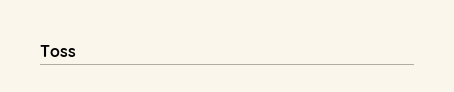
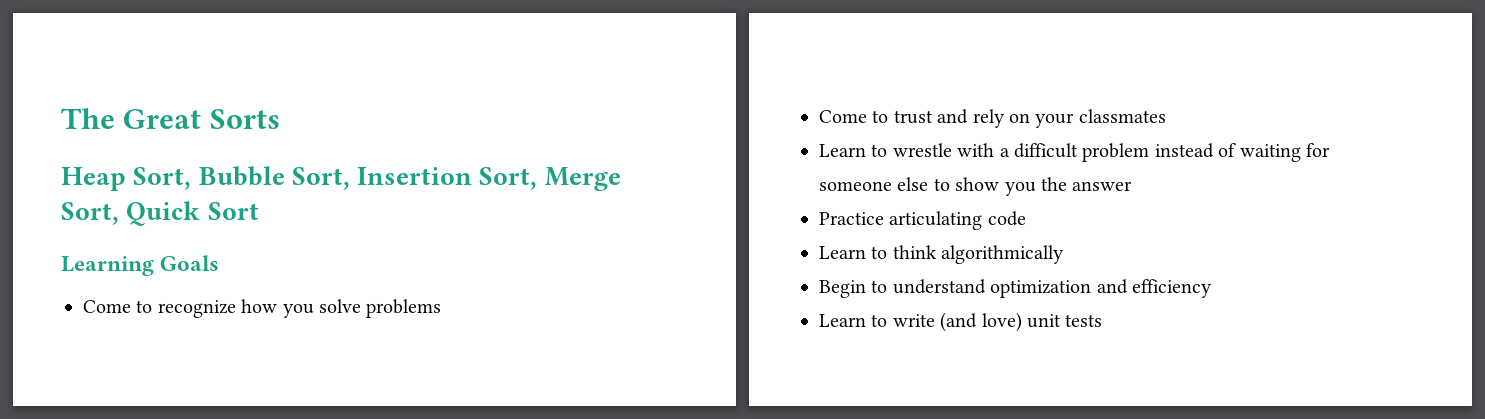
- Toss
+ The Great Sorts
+ Heap Sort, Bubble Sort, Insertion Sort, Merge Sort, Quick Sort
+ Learning Goals
+ Come to recognize how you solve problems
+ Come to trust and rely on your classmates
+ Learn to wrestle with a difficult problem instead of waiting for someone else to show you the answer
+ Practice articulating code
+ Learn to think algorithmically
+ Begin to understand optimization and efficiency
+ Learn to write (and love) unit tests

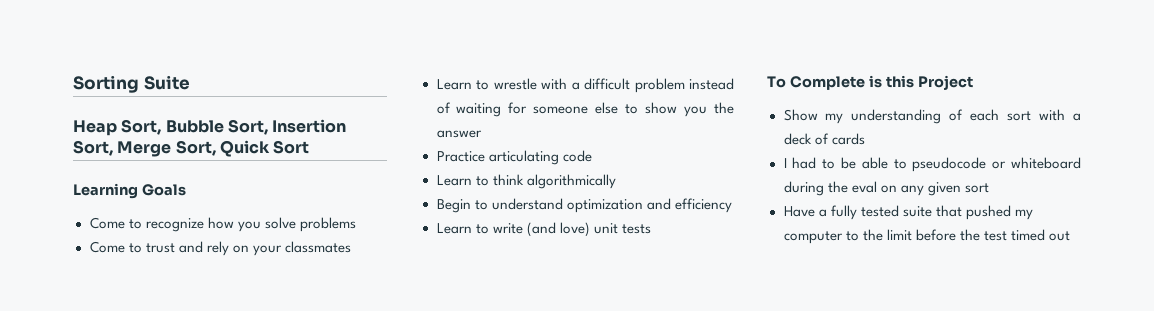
- The Great Sorts
+ Sorting Suite
+ To Complete is this Project
+ Show my understanding of each sort with a deck of cards
+ I had to be able to pseudocode or whiteboard during the eval on any given sort
+ Have a fully tested suite that pushed my computer to the limit before the test timed out

